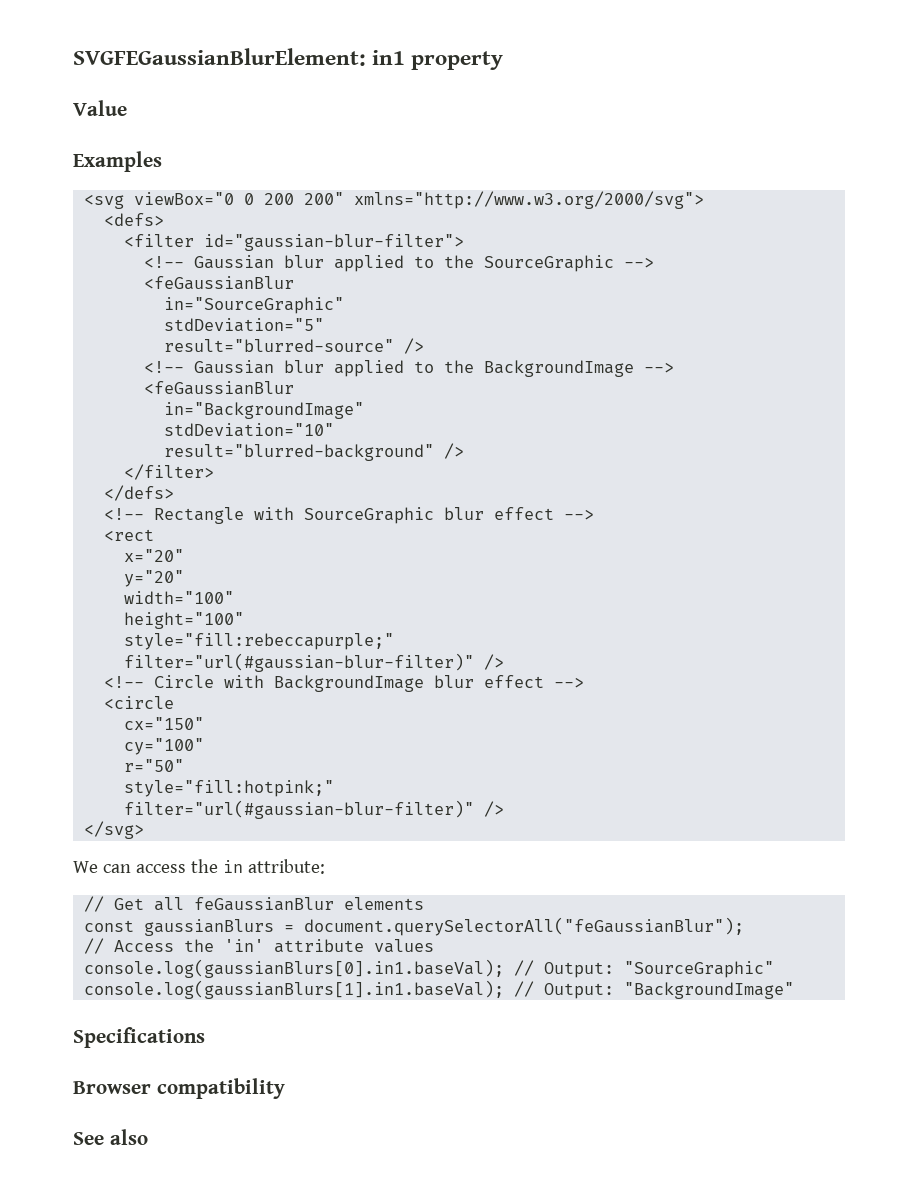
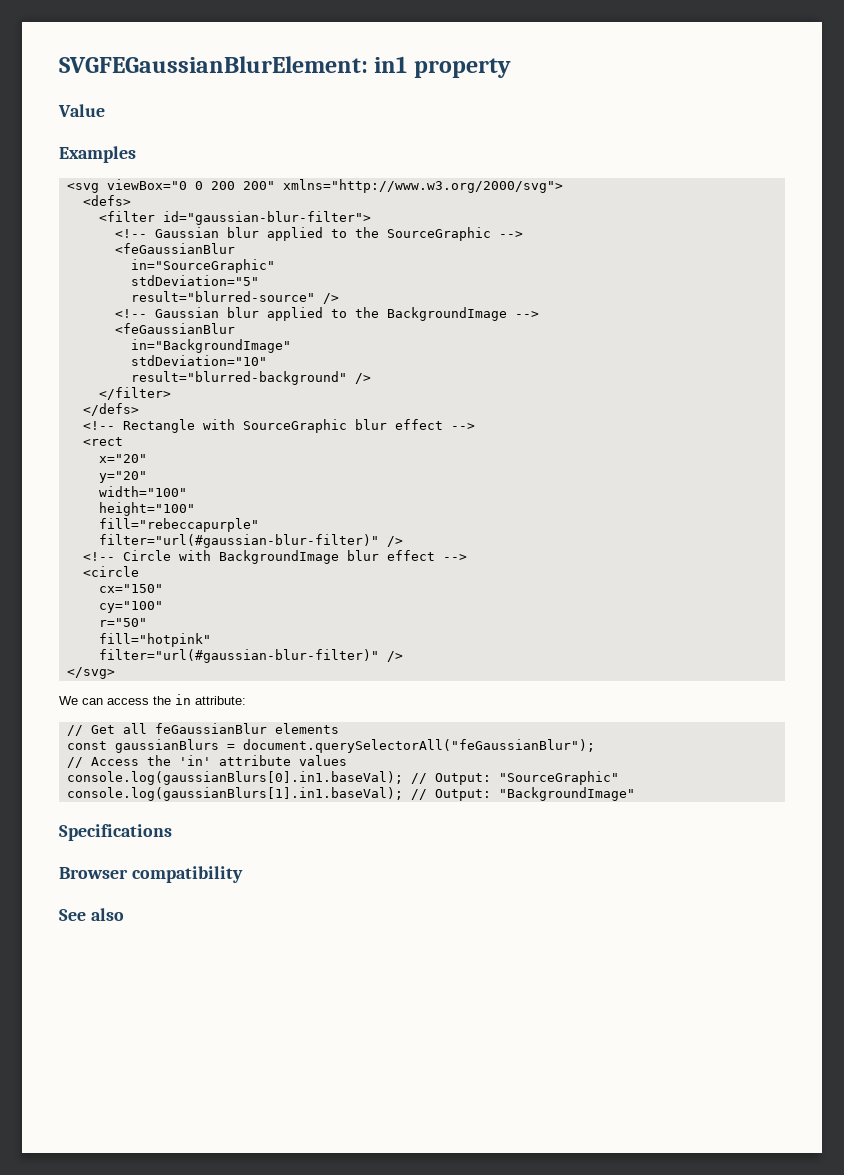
- style="fill:rebeccapurple;"
+ fill="rebeccapurple"
- style="fill:hotpink;"
+ fill="hotpink"

